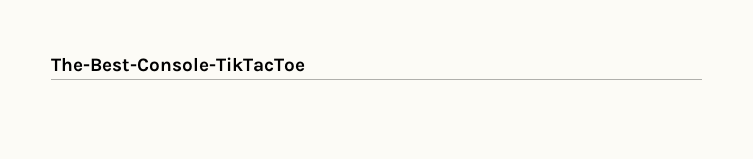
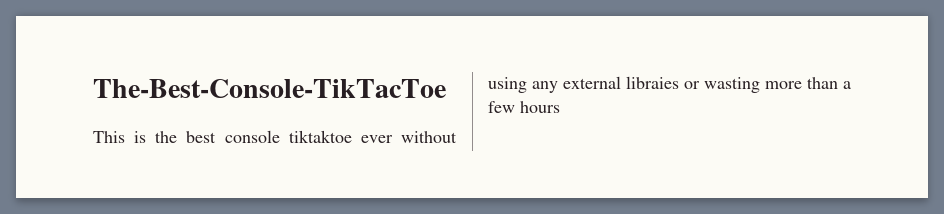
+ This is the best console tiktaktoe ever without using any external libraies or wasting more than a few hours

